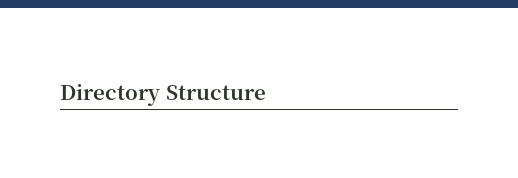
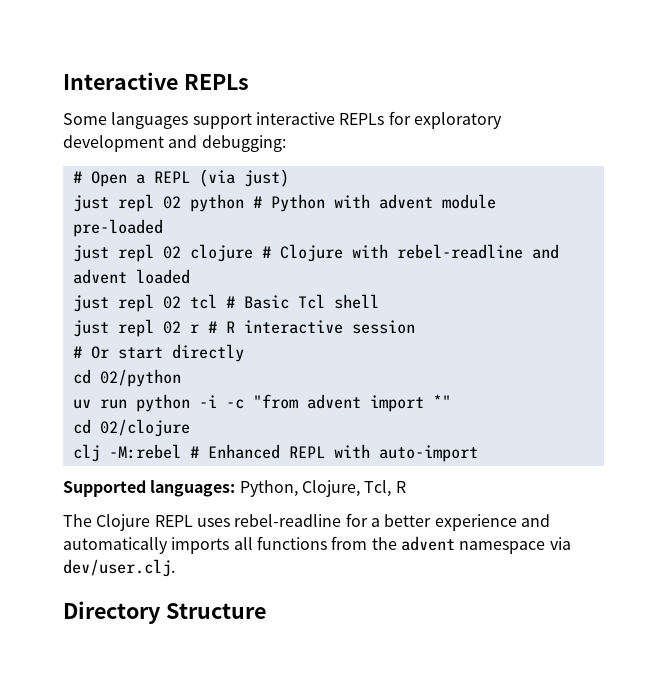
+ Interactive REPLs
+ Some languages support interactive REPLs for exploratory development and debugging:
+ # Open a REPL (via just)
+ just repl 02 python # Python with advent module pre-loaded
+ just repl 02 clojure # Clojure with rebel-readline and advent loaded
+ just repl 02 tcl # Basic Tcl shell
+ just repl 02 r # R interactive session
+ # Or start directly
+ cd 02/python
+ uv run python -i -c "from advent import *"
+ cd 02/clojure
+ clj -M:rebel # Enhanced REPL with auto-import
+ Supported languages: Python, Clojure, Tcl, R
+ The Clojure REPL uses rebel-readline for a better experience and automatically imports all functions from the advent namespace via dev/user.clj.

